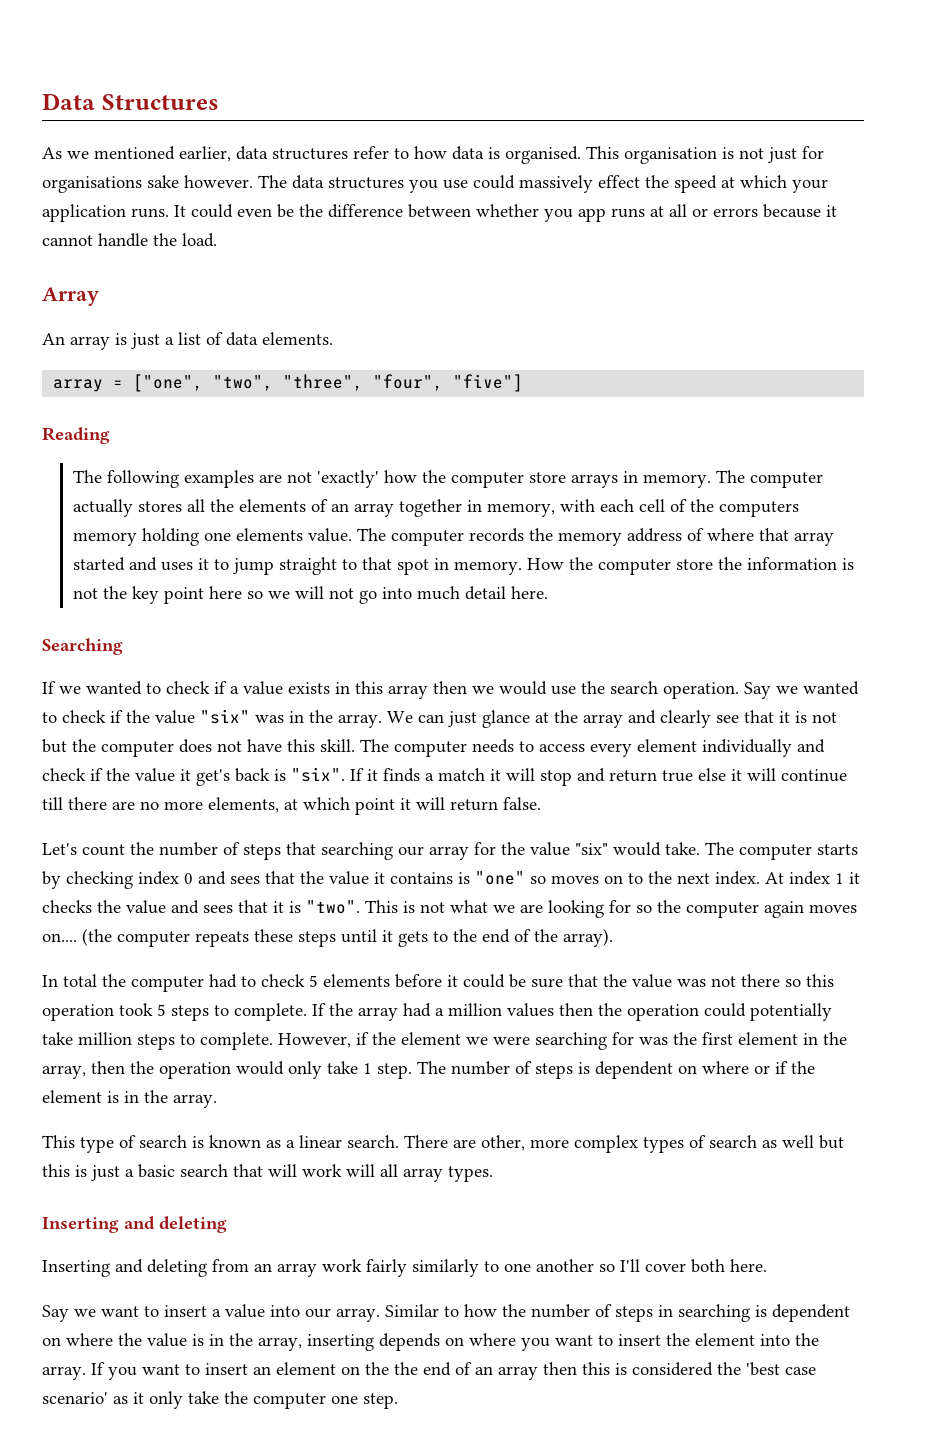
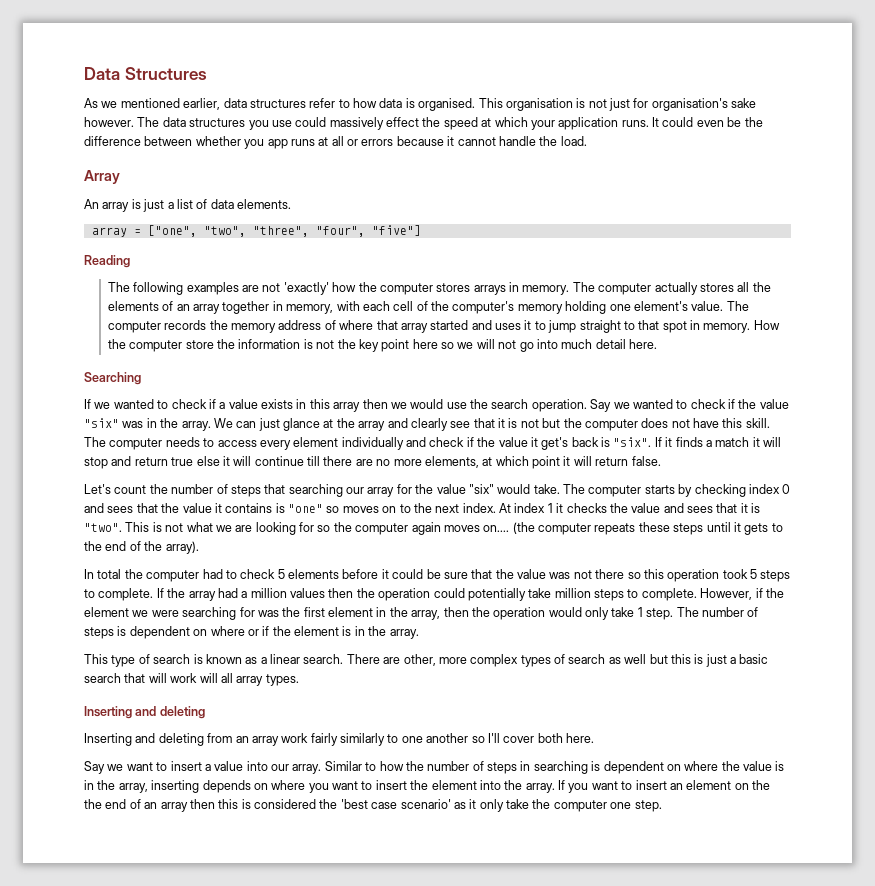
- This organisation is not just for organisations sake however.
+ This organisation is not just for organisation's sake however.
- The following examples are not 'exactly' how the computer store arrays in memory.
+ The following examples are not 'exactly' how the computer stores arrays in memory.
- The computer actually stores all the elements of an array together in memory, with each cell of the computers memory holding one elements value.
+ The computer actually stores all the elements of an array together in memory, with each cell of the computer's memory holding one element's value.

